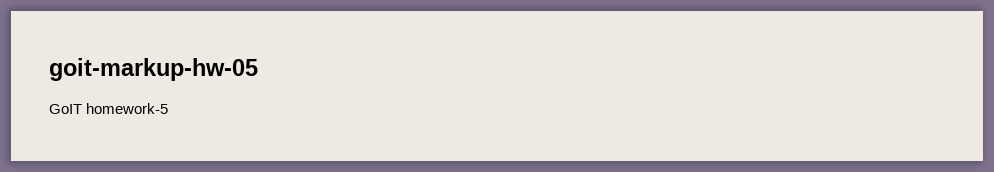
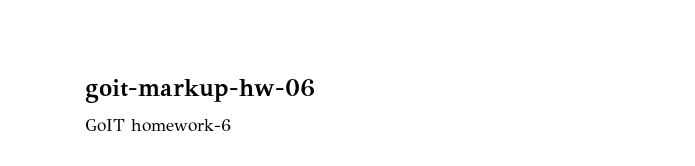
- goit-markup-hw-05
+ goit-markup-hw-06
- GoIT homework-5
+ GoIT homework-6

